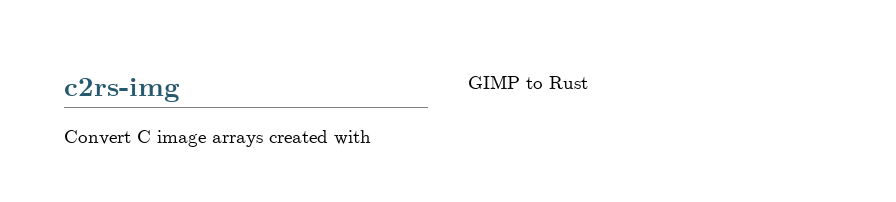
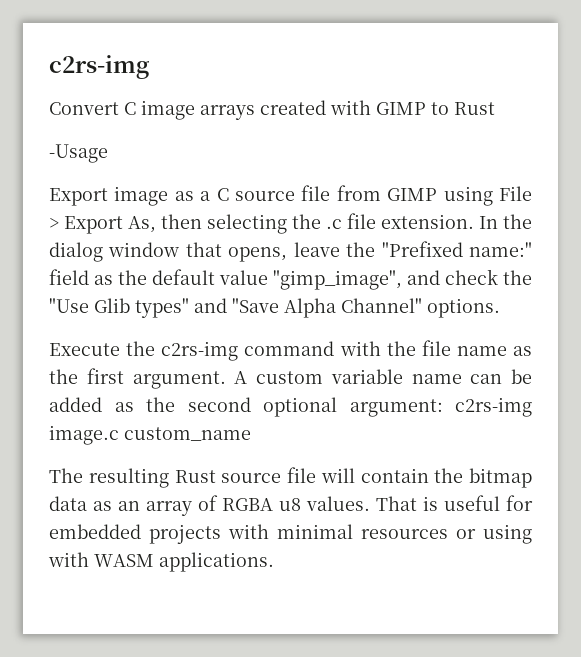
+ -Usage
+ Export image as a C source file from GIMP using File > Export As, then selecting the .c file extension. In the dialog window that opens, leave the "Prefixed name:" field as the default value "gimp_image", and check the "Use Glib types" and "Save Alpha Channel" options.
+ Execute the c2rs-img command with the file name as the first argument. A custom variable name can be added as the second optional argument: c2rs-img image.c custom_name
+ The resulting Rust source file will contain the bitmap data as an array of RGBA u8 values. That is useful for embedded projects with minimal resources or using with WASM applications.

